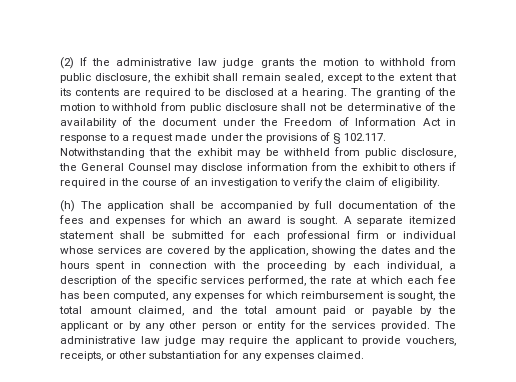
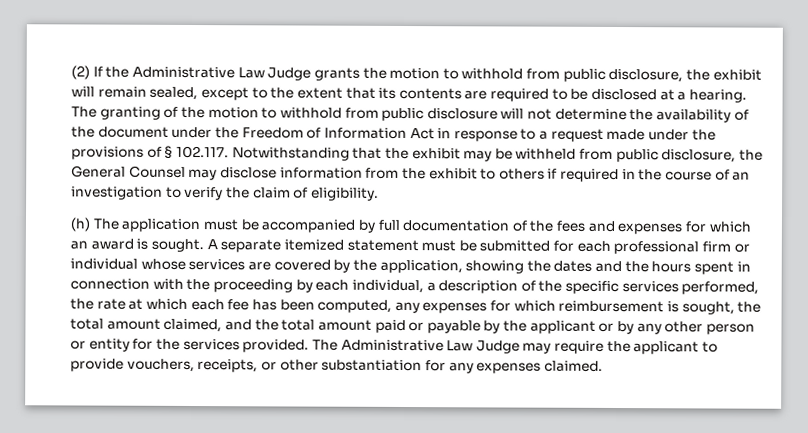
- (2) If the administrative law judge grants the motion to withhold from public disclosure, the exhibit shall remain sealed, except to the extent that its contents are required to be disclosed at a hearing.
+ (2) If the Administrative Law Judge grants the motion to withhold from public disclosure, the exhibit will remain sealed, except to the extent that its contents are required to be disclosed at a hearing.
- The granting of the motion to withhold from public disclosure shall not be determinative of the availability of the document under the Freedom of Information Act in response to a request made under the provisions of § 102.117. Notwithstanding that the exhibit may be withheld from public disclosure, the General Counsel may disclose information from the exhibit to others if required in the course of an investigation to verify the claim of eligibility.
+ The granting of the motion to withhold from public disclosure will not determine the availability of the document under the Freedom of Information Act in response to a request made under the provisions of § 102.117. Notwithstanding that the exhibit may be withheld from public disclosure, the General Counsel may disclose information from the exhibit to others if required in the course of an investigation to verify the claim of eligibility.
- (h) The application shall be accompanied by full documentation of the fees and expenses for which an award is sought.
+ (h) The application must be accompanied by full documentation of the fees and expenses for which an award is sought.
- A separate itemized statement shall be submitted for each professional firm or individual whose services are covered by the application, showing the dates and the hours spent in connection with the proceeding by each individual, a description of the specific services performed, the rate at which each fee has been computed, any expenses for which reimbursement is sought, the total amount claimed, and the total amount paid or payable by the applicant or by any other person or entity for the services provided.
+ A separate itemized statement must be submitted for each professional firm or individual whose services are covered by the application, showing the dates and the hours spent in connection with the proceeding by each individual, a description of the specific services performed, the rate at which each fee has been computed, any expenses for which reimbursement is sought, the total amount claimed, and the total amount paid or payable by the applicant or by any other person or entity for the services provided.
- The administrative law judge may require the applicant to provide vouchers, receipts, or other substantiation for any expenses claimed.
+ The Administrative Law Judge may require the applicant to provide vouchers, receipts, or other substantiation for any expenses claimed.

